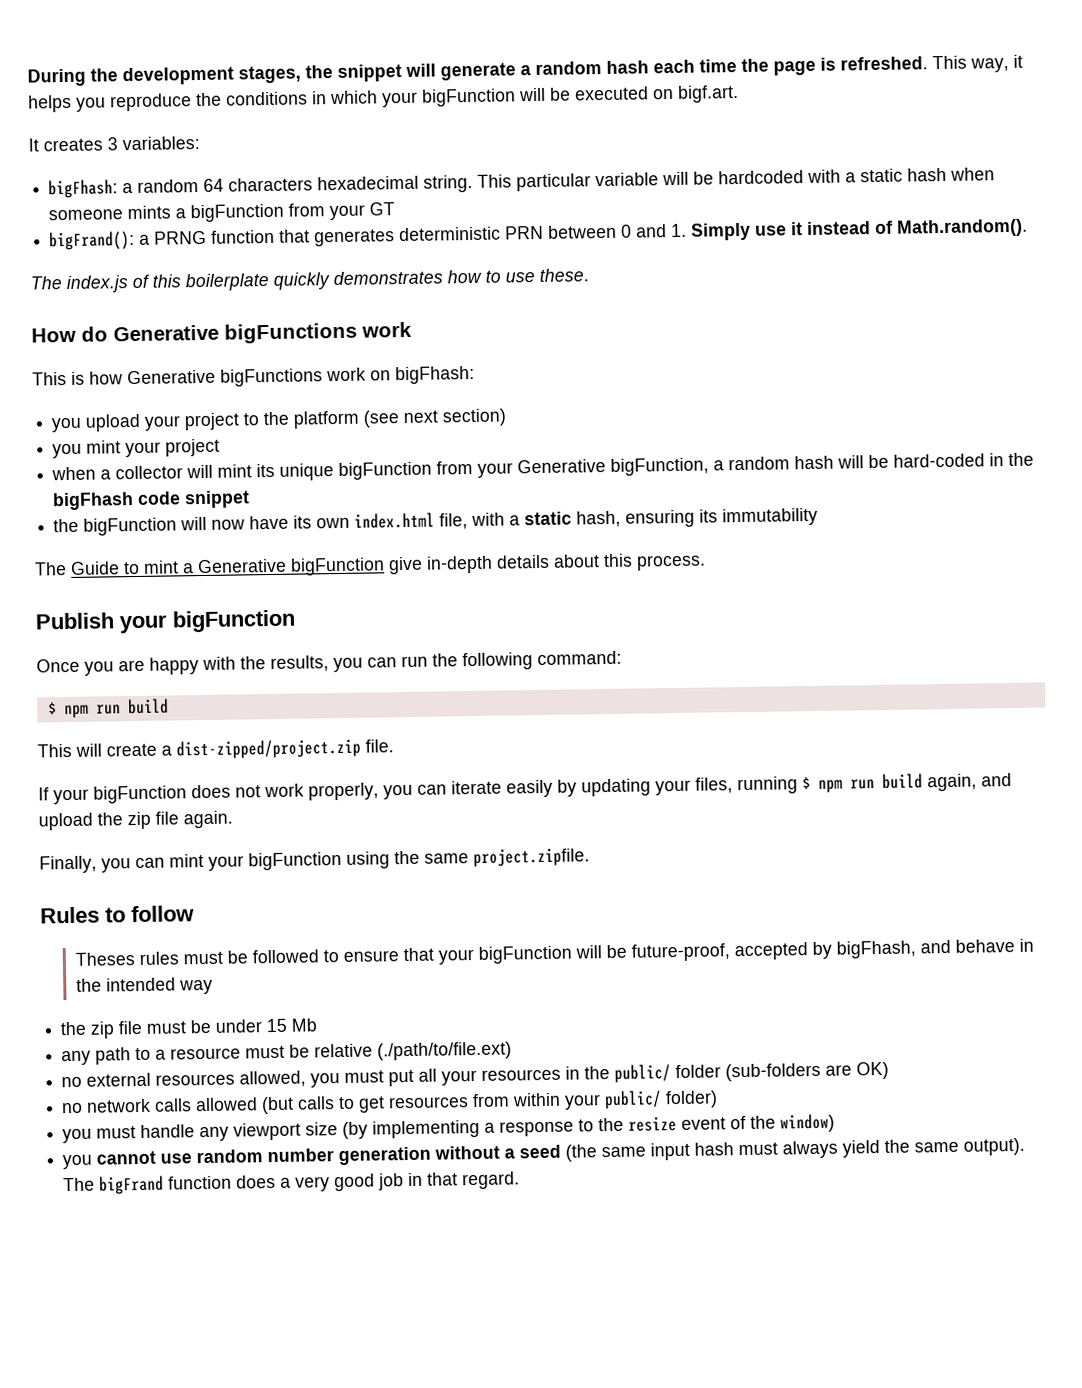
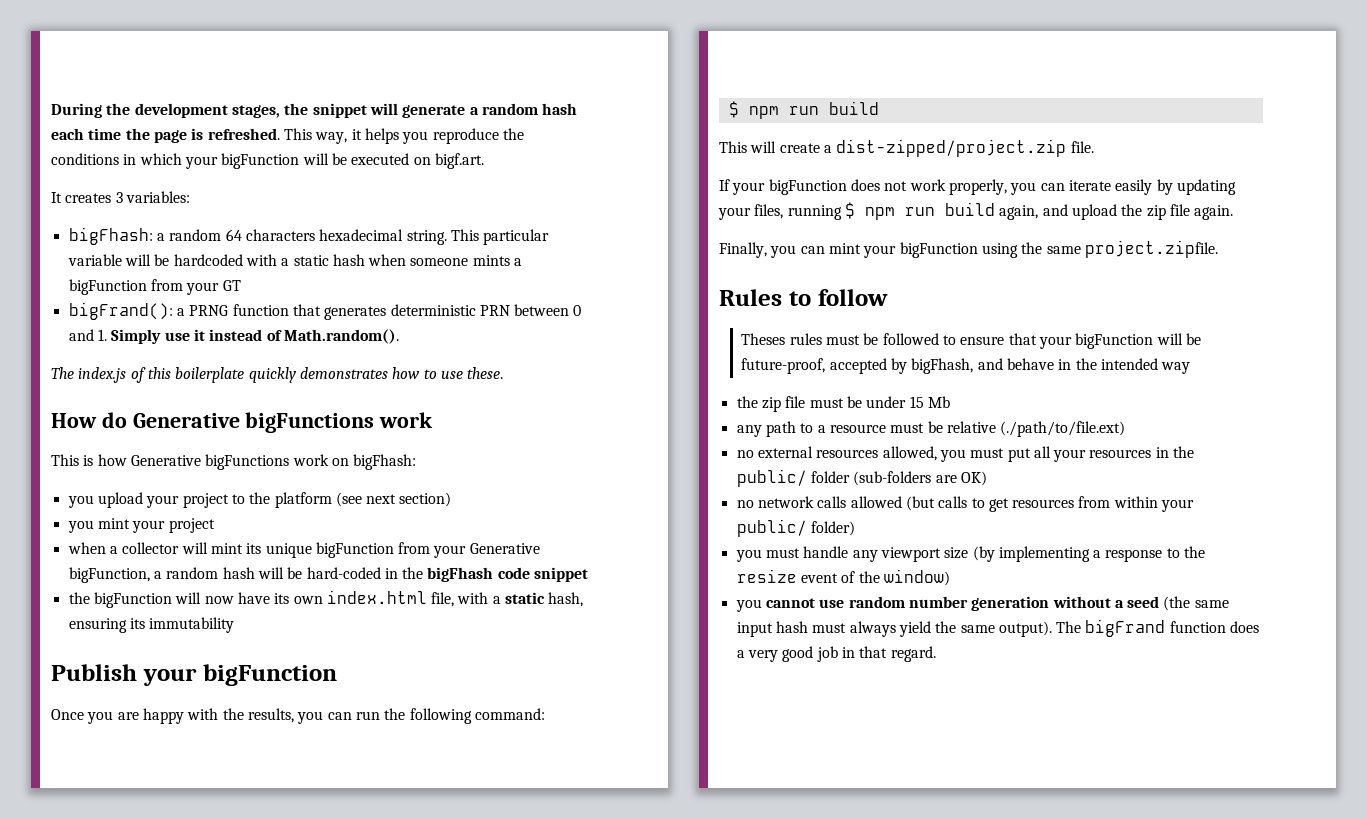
- The Guide to mint a Generative bigFunction give in-depth details about this process.

